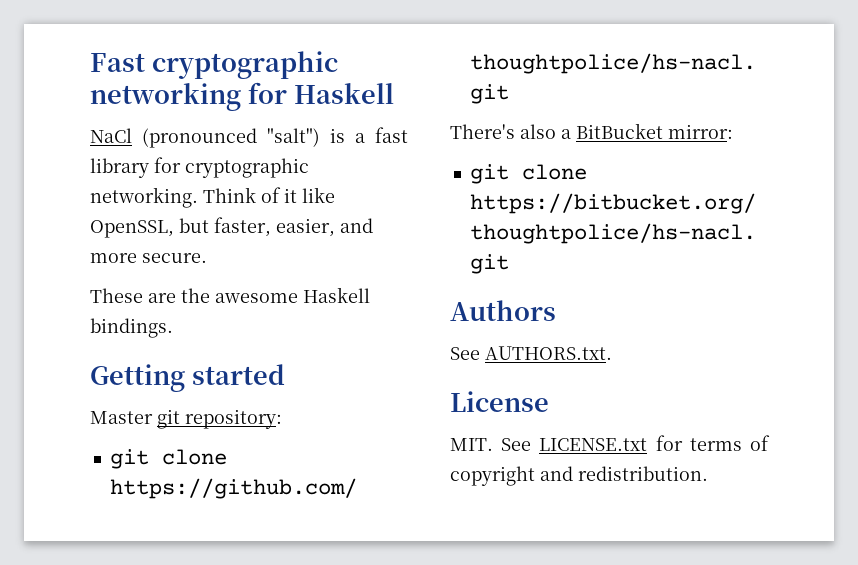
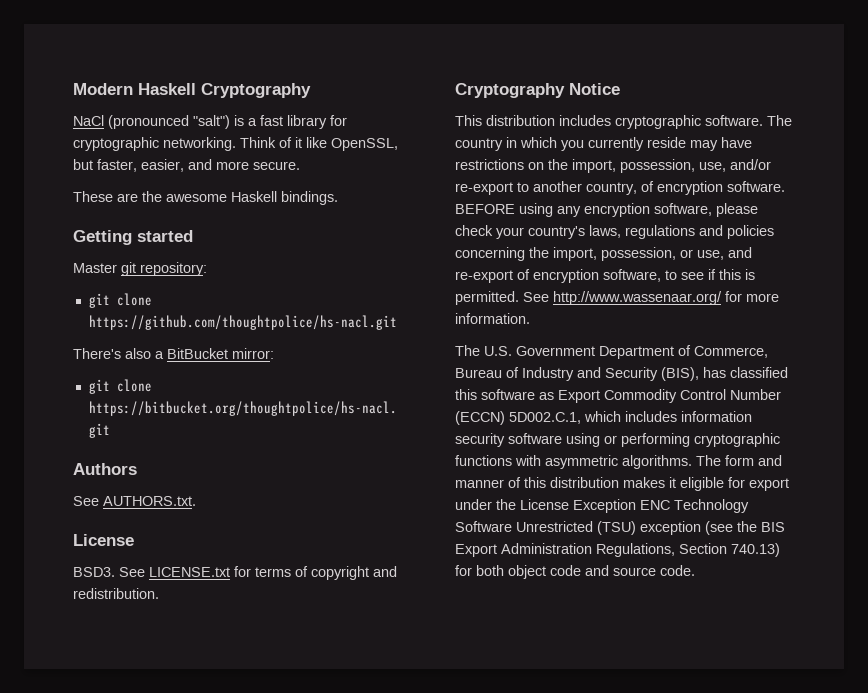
- Fast cryptographic networking for Haskell
+ Modern Haskell Cryptography
- MIT. See LICENSE.txt for terms of copyright and redistribution.
+ BSD3. See LICENSE.txt for terms of copyright and redistribution.
+ Cryptography Notice
+ This distribution includes cryptographic software. The country in which you currently reside may have restrictions on the import, possession, use, and/or re-export to another country, of encryption software. BEFORE using any encryption software, please check your country's laws, regulations and policies concerning the import, possession, or use, and re-export of encryption software, to see if this is permitted. See http://www.wassenaar.org/ for more information.
+ The U.S. Government Department of Commerce, Bureau of Industry and Security (BIS), has classified this software as Export Commodity Control Number (ECCN) 5D002.C.1, which includes information security software using or performing cryptographic functions with asymmetric algorithms. The form and manner of this distribution makes it eligible for export under the License Exception ENC Technology Software Unrestricted (TSU) exception (see the BIS Export Administration Regulations, Section 740.13) for both object code and source code.

